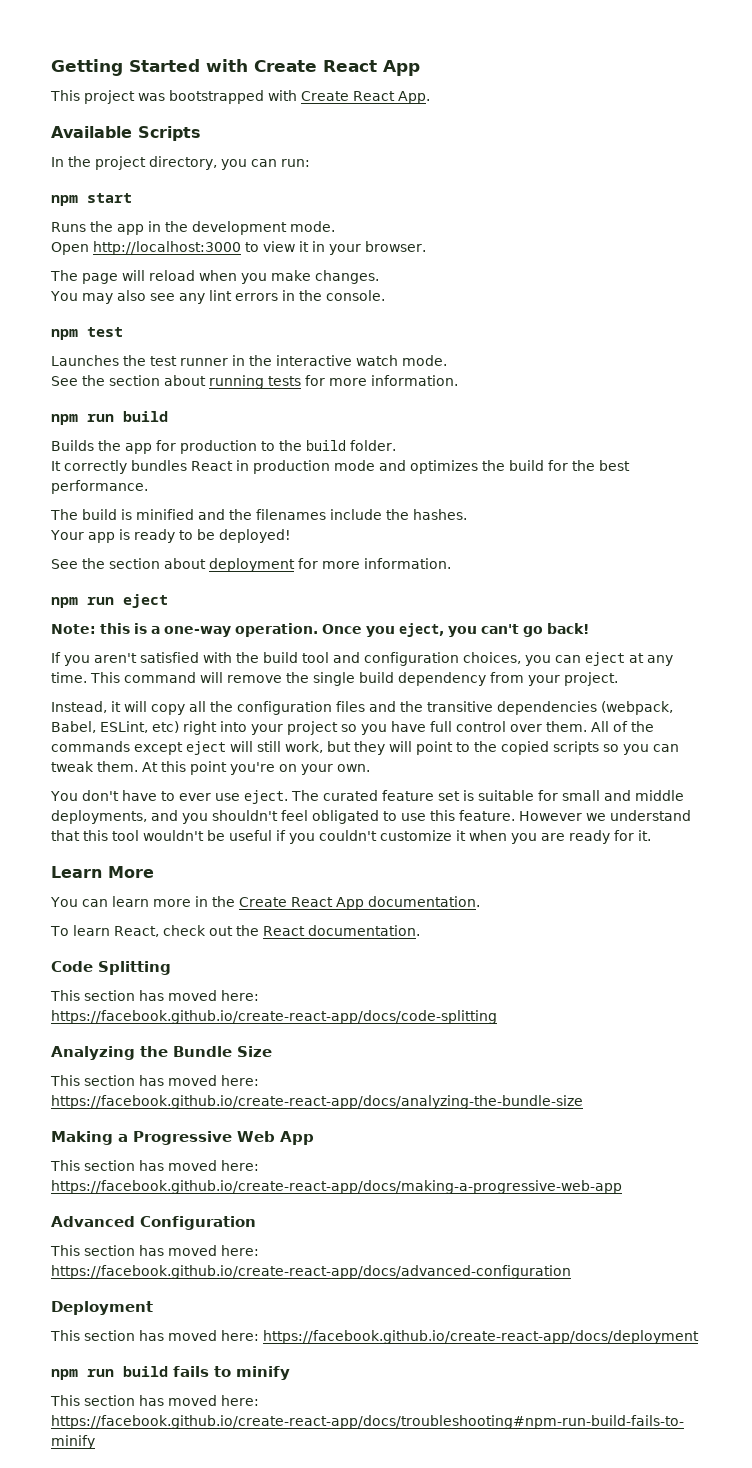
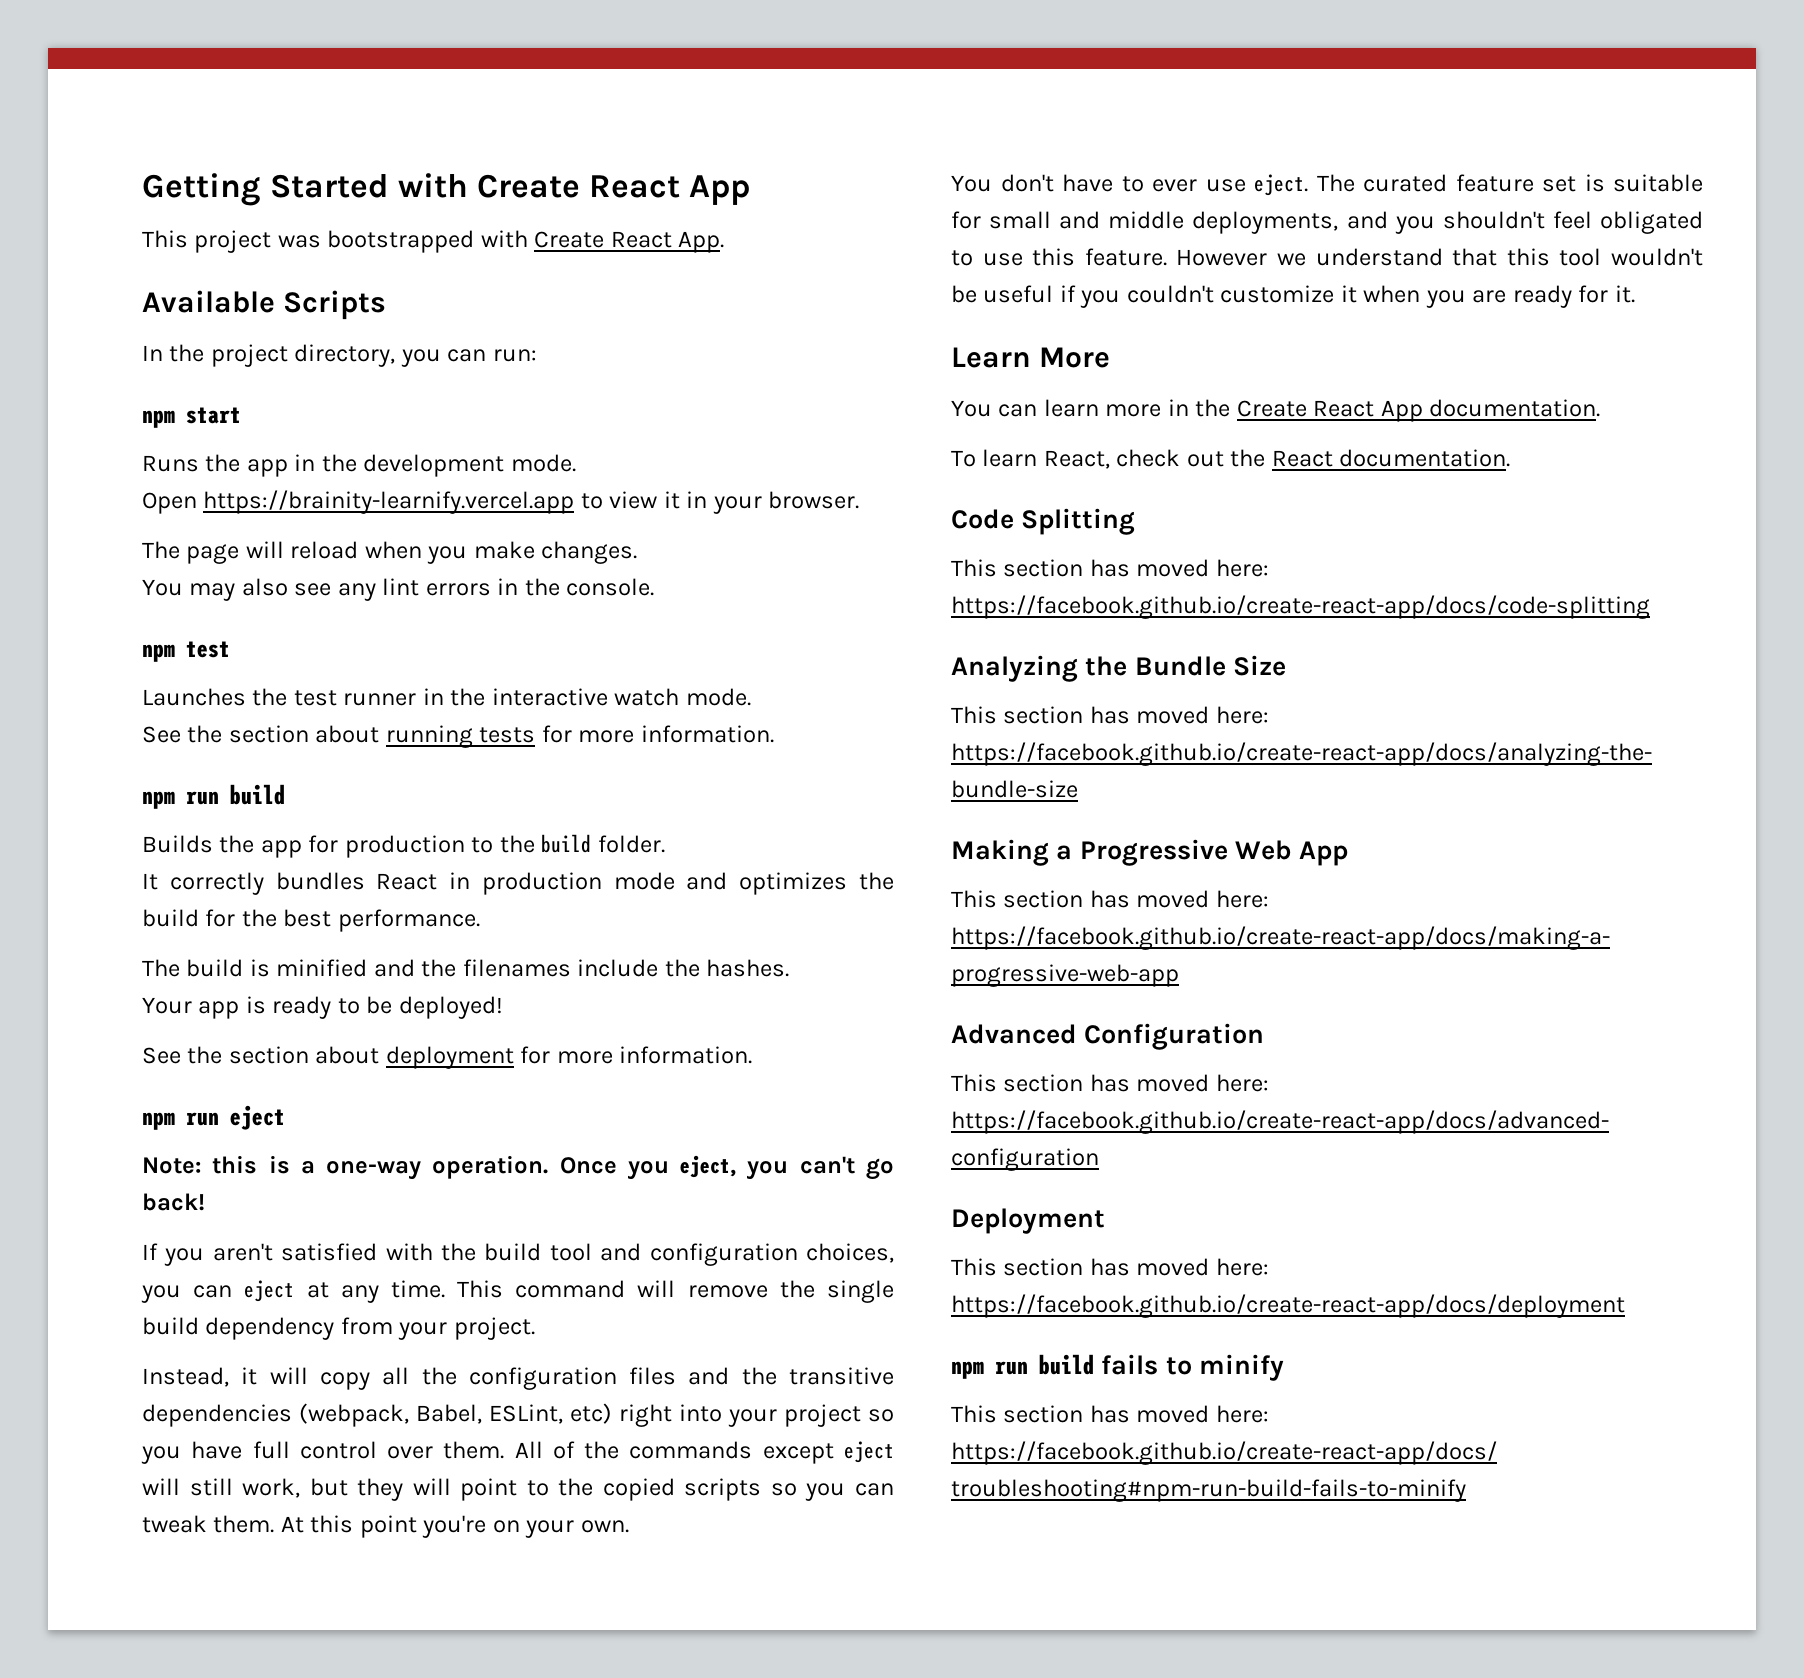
- Open http://localhost:3000 to view it in your browser.
+ Open https://brainity-learnify.vercel.app to view it in your browser.

